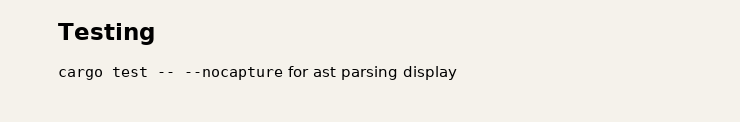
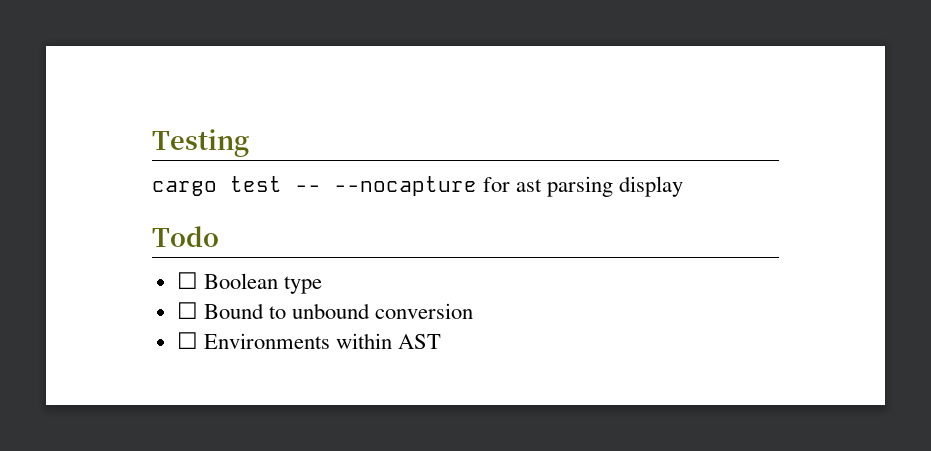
+ Todo
+ ☐ Boolean type
+ ☐ Bound to unbound conversion
+ ☐ Environments within AST

